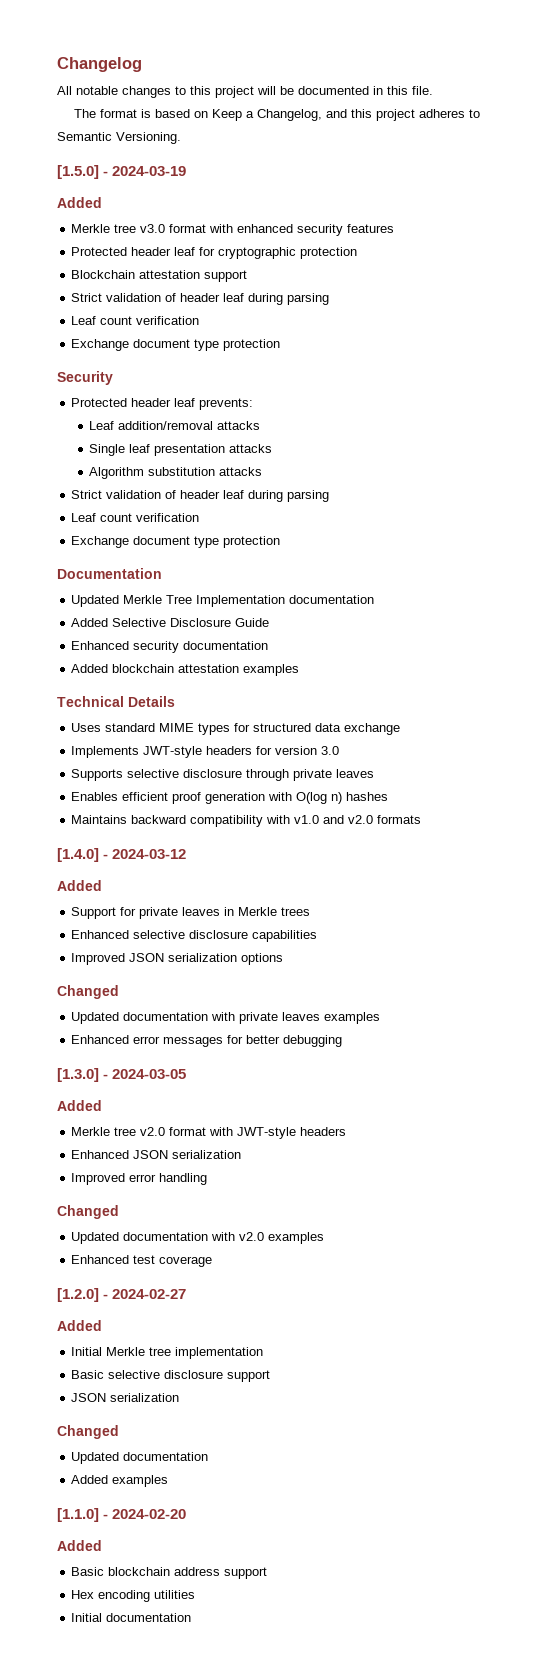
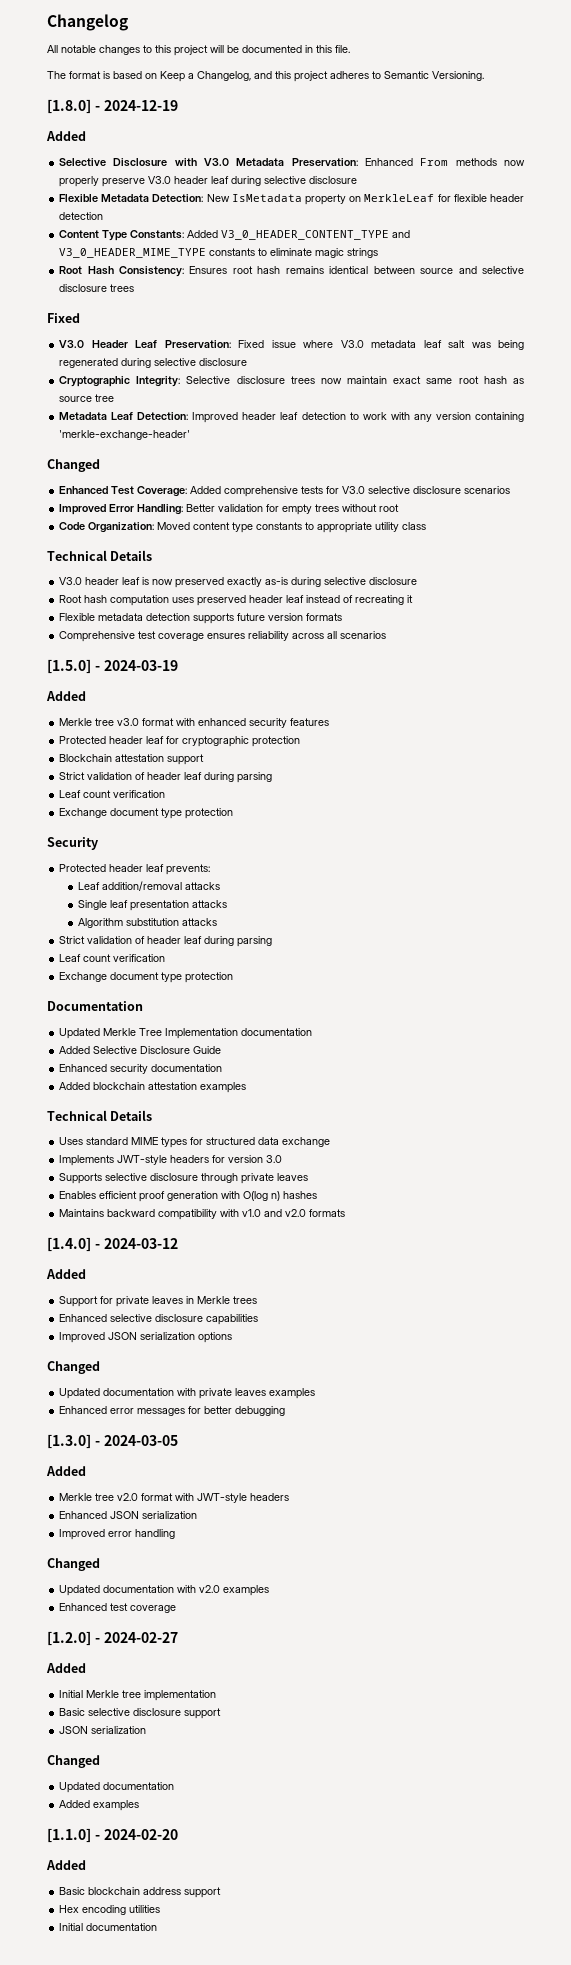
+ [1.8.0] - 2024-12-19
+ Added
+ Selective Disclosure with V3.0 Metadata Preservation: Enhanced From methods now properly preserve V3.0 header leaf during selective disclosure
+ Flexible Metadata Detection: New IsMetadata property on MerkleLeaf for flexible header detection
+ Content Type Constants: Added V3_0_HEADER_CONTENT_TYPE and V3_0_HEADER_MIME_TYPE constants to eliminate magic strings
+ Root Hash Consistency: Ensures root hash remains identical between source and selective disclosure trees
+ Fixed
+ V3.0 Header Leaf Preservation: Fixed issue where V3.0 metadata leaf salt was being regenerated during selective disclosure
+ Cryptographic Integrity: Selective disclosure trees now maintain exact same root hash as source tree
+ Metadata Leaf Detection: Improved header leaf detection to work with any version containing 'merkle-exchange-header'
+ Changed
+ Enhanced Test Coverage: Added comprehensive tests for V3.0 selective disclosure scenarios
+ Improved Error Handling: Better validation for empty trees without root
+ Code Organization: Moved content type constants to appropriate utility class
+ Technical Details
+ V3.0 header leaf is now preserved exactly as-is during selective disclosure
+ Root hash computation uses preserved header leaf instead of recreating it
+ Flexible metadata detection supports future version formats
+ Comprehensive test coverage ensures reliability across all scenarios

